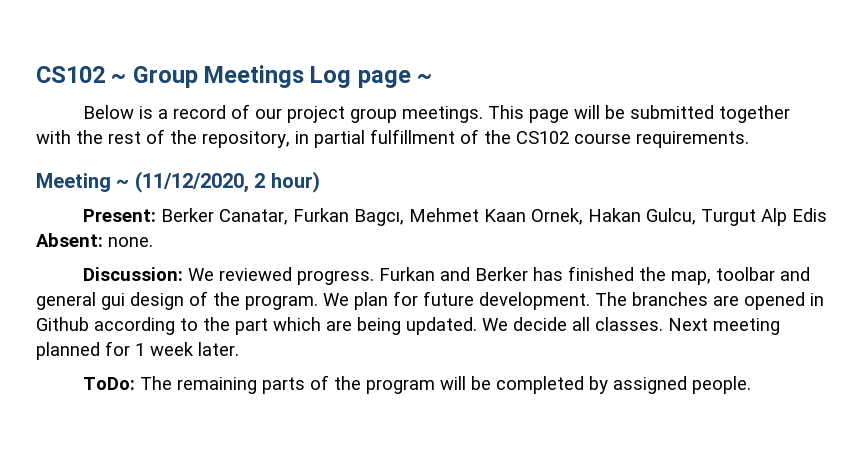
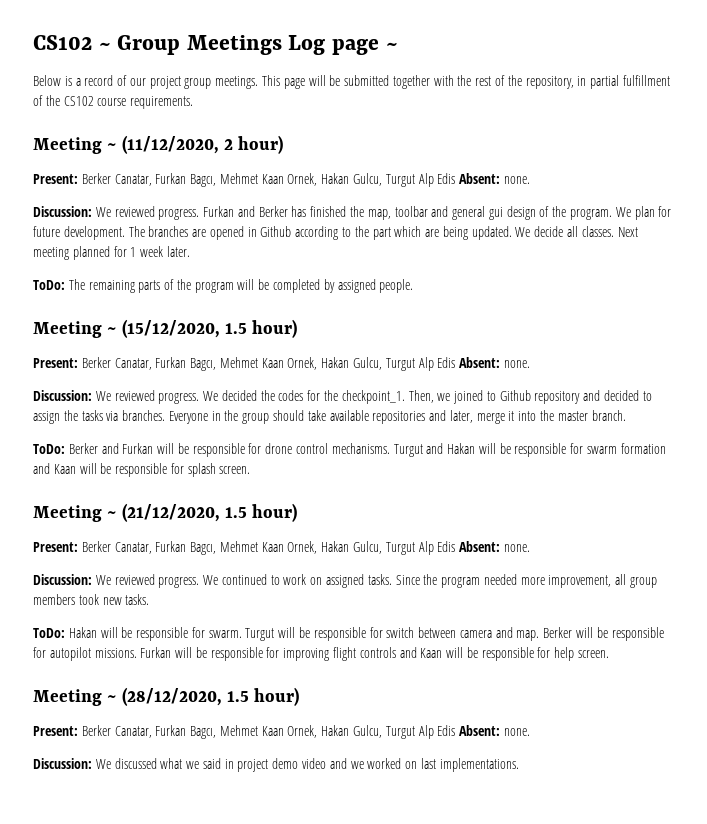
+ Meeting ~ (15/12/2020, 1.5 hour)
+ Present: Berker Canatar, Furkan Bagcı, Mehmet Kaan Ornek, Hakan Gulcu, Turgut Alp Edis Absent: none.
+ Discussion: We reviewed progress. We decided the codes for the checkpoint_1. Then, we joined to Github repository and decided to assign the tasks via branches. Everyone in the group should take available repositories and later, merge it into the master branch.
+ ToDo: Berker and Furkan will be responsible for drone control mechanisms. Turgut and Hakan will be responsible for swarm formation and Kaan will be responsible for splash screen.
+ Meeting ~ (21/12/2020, 1.5 hour)
+ Present: Berker Canatar, Furkan Bagcı, Mehmet Kaan Ornek, Hakan Gulcu, Turgut Alp Edis Absent: none.
+ Discussion: We reviewed progress. We continued to work on assigned tasks. Since the program needed more improvement, all group members took new tasks.
+ ToDo: Hakan will be responsible for swarm. Turgut will be responsible for switch between camera and map. Berker will be responsible for autopilot missions. Furkan will be responsible for improving flight controls and Kaan will be responsible for help screen.
+ Meeting ~ (28/12/2020, 1.5 hour)
+ Present: Berker Canatar, Furkan Bagcı, Mehmet Kaan Ornek, Hakan Gulcu, Turgut Alp Edis Absent: none.
+ Discussion: We discussed what we said in project demo video and we worked on last implementations.

